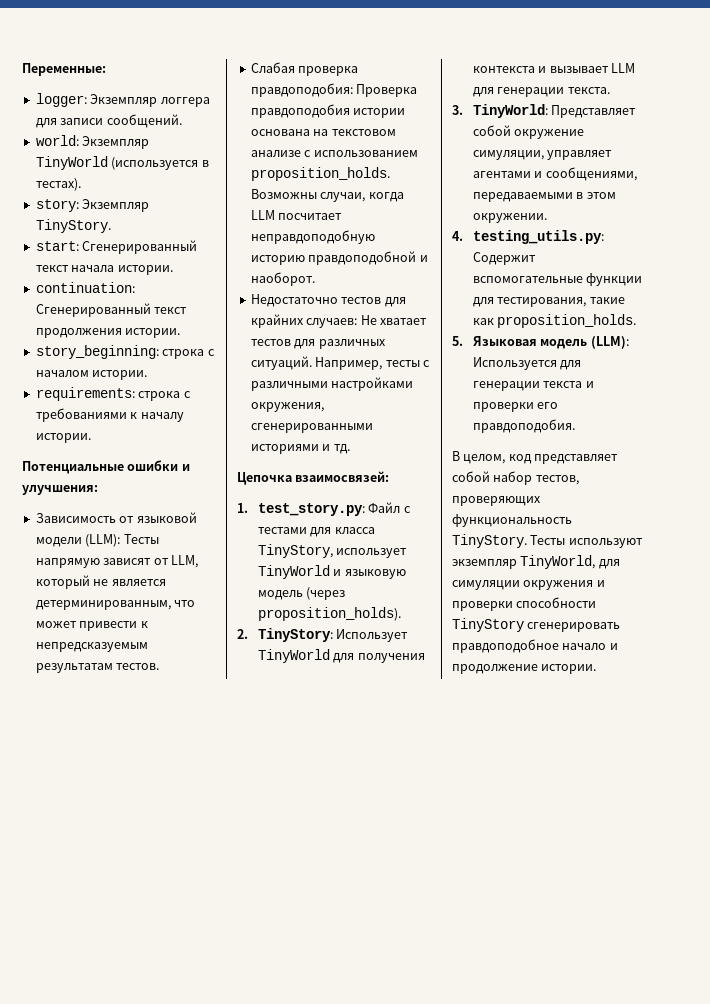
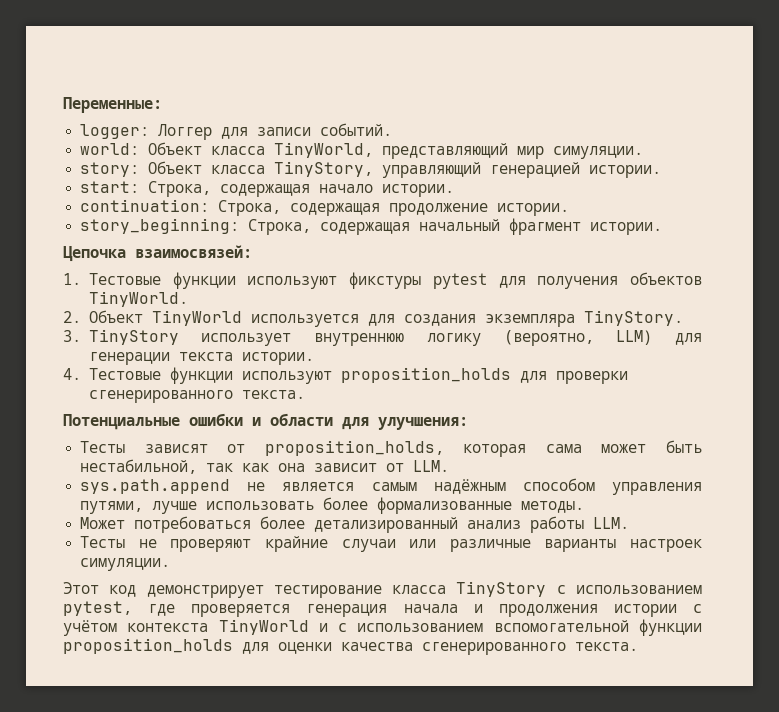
- logger: Экземпляр логгера для записи сообщений.
+ logger: Логгер для записи событий.
- world: Экземпляр TinyWorld (используется в тестах).
- story: Экземпляр TinyStory.
- start: Сгенерированный текст начала истории.
+ world: Объект класса TinyWorld, представляющий мир симуляции.
+ story: Объект класса TinyStory, управляющий генерацией истории.
+ start: Строка, содержащая начало истории.
- continuation: Сгенерированный текст продолжения истории.
+ continuation: Строка, содержащая продолжение истории.
- story_beginning: строка с началом истории.
- requirements: строка с требованиями к началу истории.
- Потенциальные ошибки и улучшения:
- Зависимость от языковой модели (LLM): Тесты напрямую зависят от LLM, который не является детерминированным, что может привести к непредсказуемым результатам тестов.
- Слабая проверка правдоподобия: Проверка правдоподобия истории основана на текстовом анализе с использованием proposition_holds. Возможны случаи, когда LLM посчитает неправдоподобную историю правдоподобной и наоборот.
- Недостаточно тестов для крайних случаев: Не хватает тестов для различных ситуаций. Например, тесты с различными настройками окружения, сгенерированными историями и тд.
+ story_beginning: Строка, содержащая начальный фрагмент истории.
  Цепочка взаимосвязей:
- 1. test_story.py: Файл с тестами для класса TinyStory, использует TinyWorld и языковую модель (через proposition_holds).
- 2. TinyStory: Использует TinyWorld для получения контекста и вызывает LLM для генерации текста.
- 3. TinyWorld: Представляет собой окружение симуляции, управляет агентами и сообщениями, передаваемыми в этом окружении.
- 4. testing_utils.py: Содержит вспомогательные функции для тестирования, такие как proposition_holds.
- 5. Языковая модель (LLM): Используется для генерации текста и проверки его правдоподобия.
- В целом, код представляет собой набор тестов, проверяющих функциональность TinyStory. Тесты используют экземпляр TinyWorld, для симуляции окружения и проверки способности TinyStory сгенерировать правдоподобное начало и продолжение истории.
+ 1. Тестовые функции используют фикстуры pytest для получения объектов TinyWorld.
+ 2. Объект TinyWorld используется для создания экземпляра TinyStory.
+ 3. TinyStory использует внутреннюю логику (вероятно, LLM) для генерации текста истории.
+ 4. Тестовые функции используют proposition_holds для проверки сгенерированного текста.
+ Потенциальные ошибки и области для улучшения:
+ Тесты зависят от proposition_holds, которая сама может быть нестабильной, так как она зависит от LLM.
+ sys.path.append не является самым надёжным способом управления путями, лучше использовать более формализованные методы.
+ Может потребоваться более детализированный анализ работы LLM.
+ Тесты не проверяют крайние случаи или различные варианты настроек симуляции.
+ Этот код демонстрирует тестирование класса TinyStory с использованием pytest, где проверяется генерация начала и продолжения истории с учётом контекста TinyWorld и с использованием вспомогательной функции proposition_holds для оценки качества сгенерированного текста.

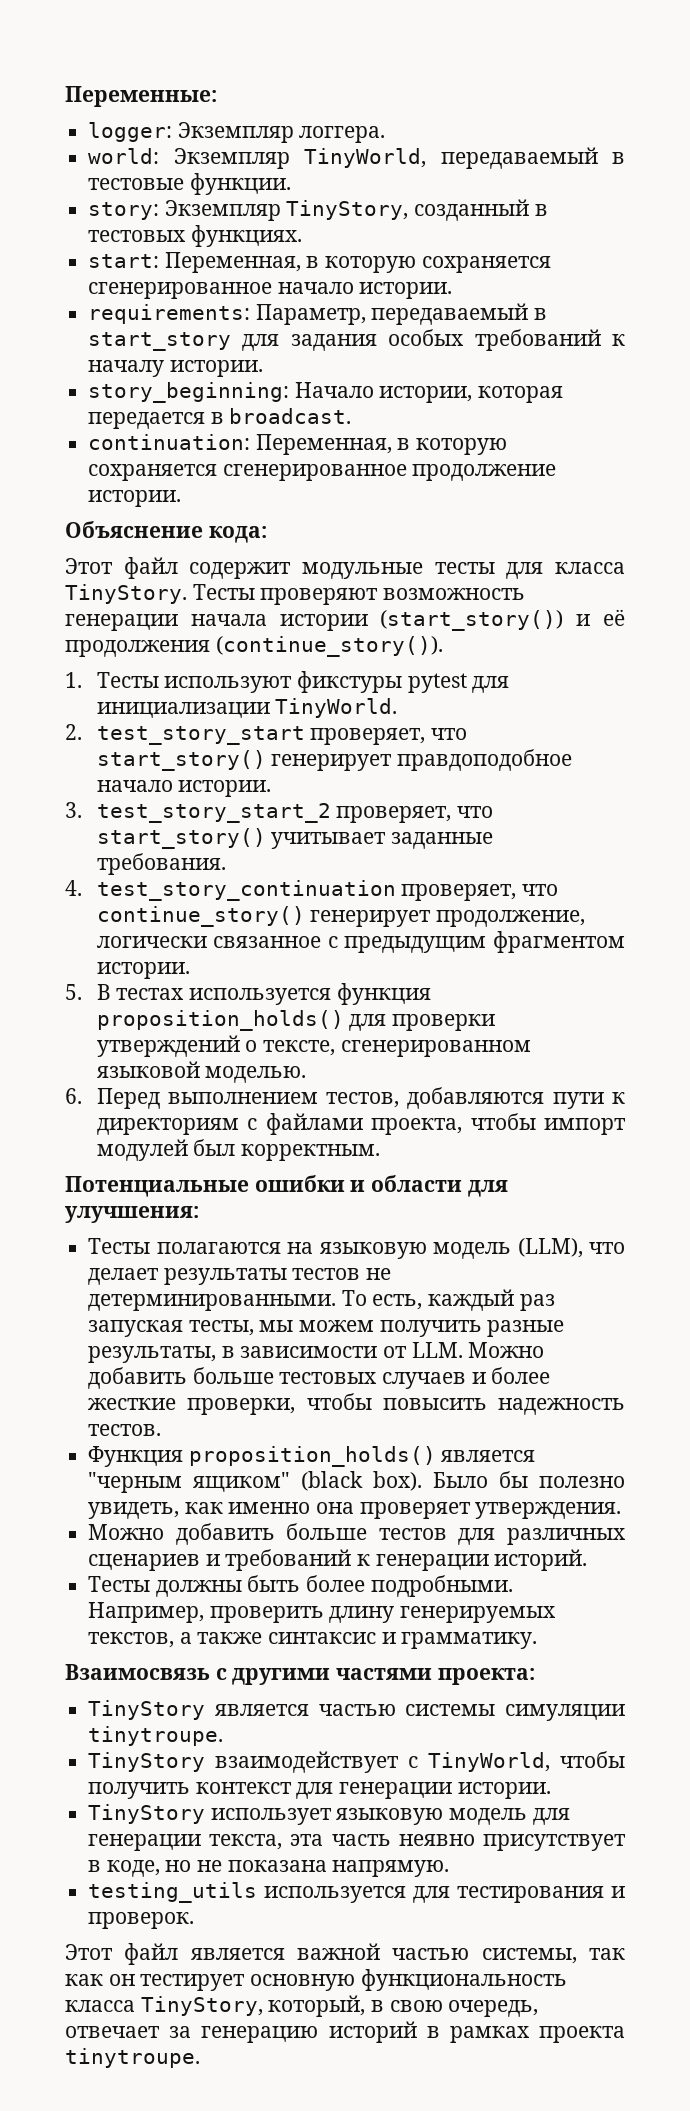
- logger: Логгер для записи событий.
- world: Объект класса TinyWorld, представляющий мир симуляции.
- story: Объект класса TinyStory, управляющий генерацией истории.
- start: Строка, содержащая начало истории.
- continuation: Строка, содержащая продолжение истории.
- story_beginning: Строка, содержащая начальный фрагмент истории.
- Цепочка взаимосвязей:
+ logger: Экземпляр логгера.
+ world: Экземпляр TinyWorld, передаваемый в тестовые функции.
+ story: Экземпляр TinyStory, созданный в тестовых функциях.
+ start: Переменная, в которую сохраняется сгенерированное начало истории.
+ requirements: Параметр, передаваемый в start_story для задания особых требований к началу истории.
+ story_beginning: Начало истории, которая передается в broadcast.
+ continuation: Переменная, в которую сохраняется сгенерированное продолжение истории.
+ Объяснение кода:
+ Этот файл содержит модульные тесты для класса TinyStory. Тесты проверяют возможность генерации начала истории (start_story()) и её продолжения (continue_story()).
- 1. Тестовые функции используют фикстуры pytest для получения объектов TinyWorld.
+ 1. Тесты используют фикстуры pytest для инициализации TinyWorld.
- 2. Объект TinyWorld используется для создания экземпляра TinyStory.
- 3. TinyStory использует внутреннюю логику (вероятно, LLM) для генерации текста истории.
- 4. Тестовые функции используют proposition_holds для проверки сгенерированного текста.
+ 2. test_story_start проверяет, что start_story() генерирует правдоподобное начало истории.
+ 3. test_story_start_2 проверяет, что start_story() учитывает заданные требования.
+ 4. test_story_continuation проверяет, что continue_story() генерирует продолжение, логически связанное с предыдущим фрагментом истории.
+ 5. В тестах используется функция proposition_holds() для проверки утверждений о тексте, сгенерированном языковой моделью.
+ 6. Перед выполнением тестов, добавляются пути к директориям с файлами проекта, чтобы импорт модулей был корректным.
- Тесты зависят от proposition_holds, которая сама может быть нестабильной, так как она зависит от LLM.
- sys.path.append не является самым надёжным способом управления путями, лучше использовать более формализованные методы.
- Может потребоваться более детализированный анализ работы LLM.
- Тесты не проверяют крайние случаи или различные варианты настроек симуляции.
- Этот код демонстрирует тестирование класса TinyStory с использованием pytest, где проверяется генерация начала и продолжения истории с учётом контекста TinyWorld и с использованием вспомогательной функции proposition_holds для оценки качества сгенерированного текста.
+ Тесты полагаются на языковую модель (LLM), что делает результаты тестов не детерминированными. То есть, каждый раз запуская тесты, мы можем получить разные результаты, в зависимости от LLM. Можно добавить больше тестовых случаев и более жесткие проверки, чтобы повысить надежность тестов.
+ Функция proposition_holds() является "черным ящиком" (black box). Было бы полезно увидеть, как именно она проверяет утверждения.
+ Можно добавить больше тестов для различных сценариев и требований к генерации историй.
+ Тесты должны быть более подробными. Например, проверить длину генерируемых текстов, а также синтаксис и грамматику.
+ Взаимосвязь с другими частями проекта:
+ TinyStory является частью системы симуляции tinytroupe.
+ TinyStory взаимодействует с TinyWorld, чтобы получить контекст для генерации истории.
+ TinyStory использует языковую модель для генерации текста, эта часть неявно присутствует в коде, но не показана напрямую.
+ testing_utils используется для тестирования и проверок.
+ Этот файл является важной частью системы, так как он тестирует основную функциональность класса TinyStory, который, в свою очередь, отвечает за генерацию историй в рамках проекта tinytroupe.

